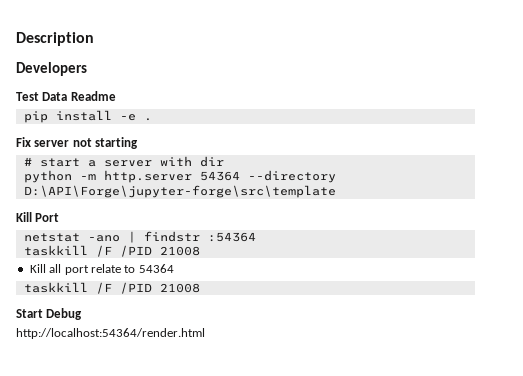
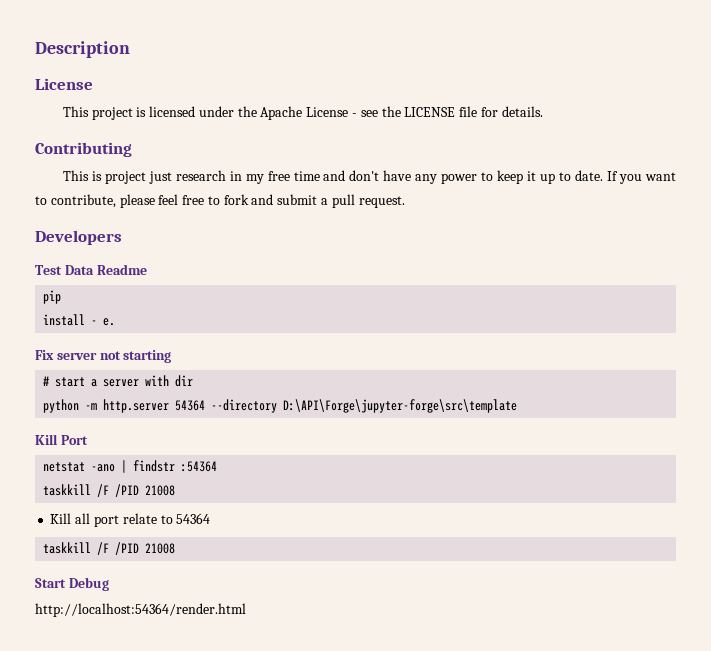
  Description
+ License
+ This project is licensed under the Apache License - see the LICENSE file for details.
+ Contributing
+ This is project just research in my free time and don't have any power to keep it up to date. If you want to contribute, please feel free to fork and submit a pull request.
- pip install -e .
+ pip
+ install - e.

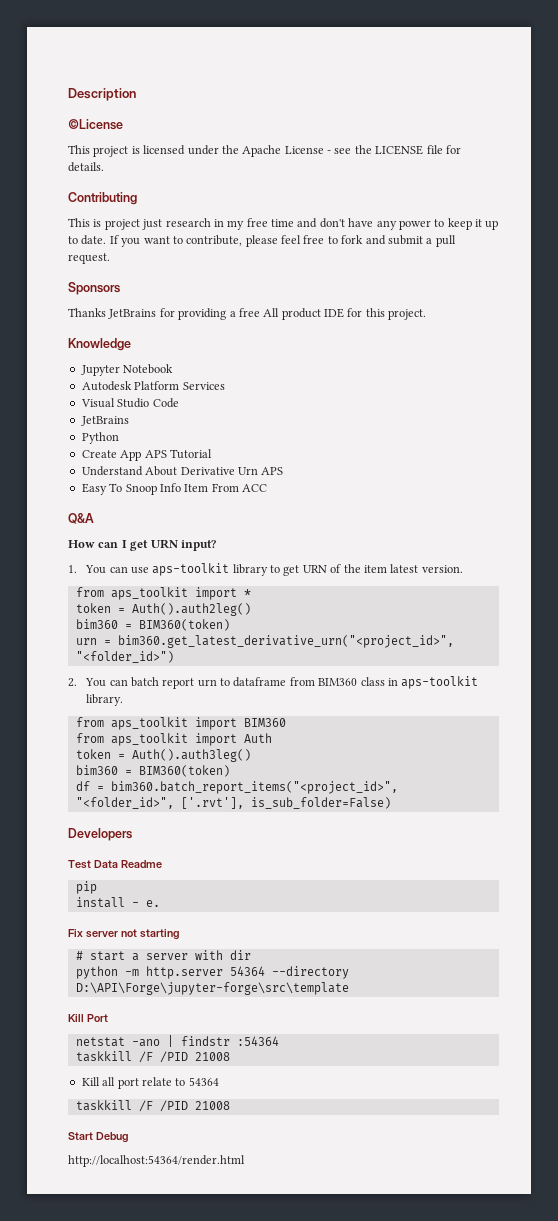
  Description
- License
+ ©License
+ Sponsors
+ Thanks JetBrains for providing a free All product IDE for this project.
+ Knowledge
+ Jupyter Notebook
+ Autodesk Platform Services
+ Visual Studio Code
+ JetBrains
+ Python
+ Create App APS Tutorial
+ Understand About Derivative Urn APS
+ Easy To Snoop Info Item From ACC
+ Q&A
+ How can I get URN input?
+ 1. You can use aps-toolkit library to get URN of the item latest version.
+ from aps_toolkit import *
+ token = Auth().auth2leg()
+ bim360 = BIM360(token)
+ urn = bim360.get_latest_derivative_urn("<project_id>", "<folder_id>")
+ 2. You can batch report urn to dataframe from BIM360 class in aps-toolkit library.
+ from aps_toolkit import BIM360
+ from aps_toolkit import Auth
+ token = Auth().auth3leg()
+ bim360 = BIM360(token)
+ df = bim360.batch_report_items("<project_id>", "<folder_id>", ['.rvt'], is_sub_folder=False)

